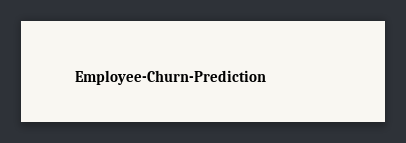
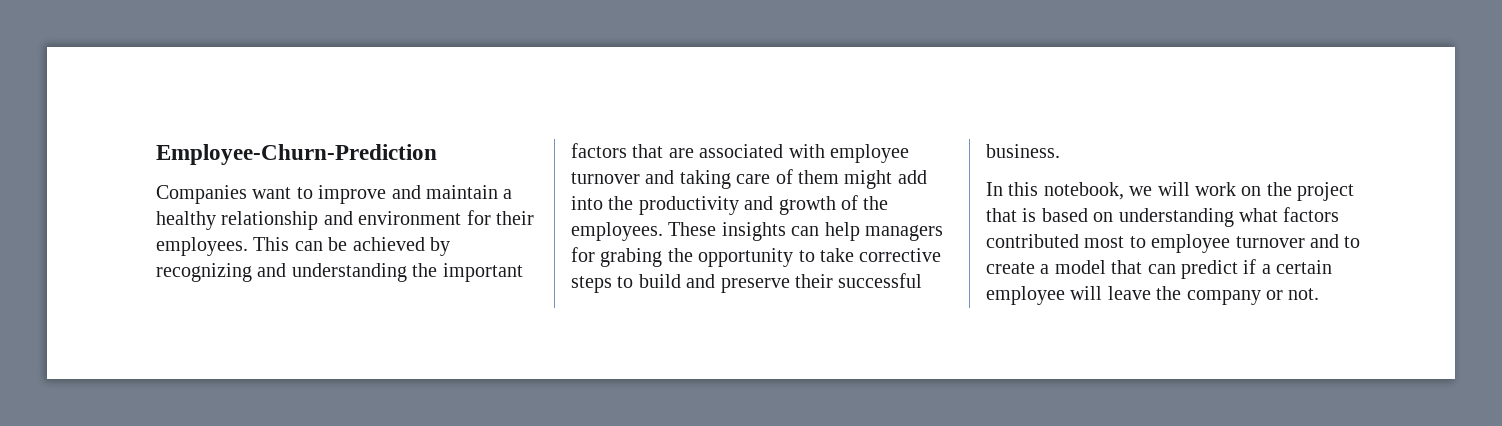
+ Companies want to improve and maintain a healthy relationship and environment for their employees. This can be achieved by recognizing and understanding the important factors that are associated with employee turnover and taking care of them might add into the productivity and growth of the employees. These insights can help managers for grabing the opportunity to take corrective steps to build and preserve their successful business.
+ In this notebook, we will work on the project that is based on understanding what factors contributed most to employee turnover and to create a model that can predict if a certain employee will leave the company or not.

